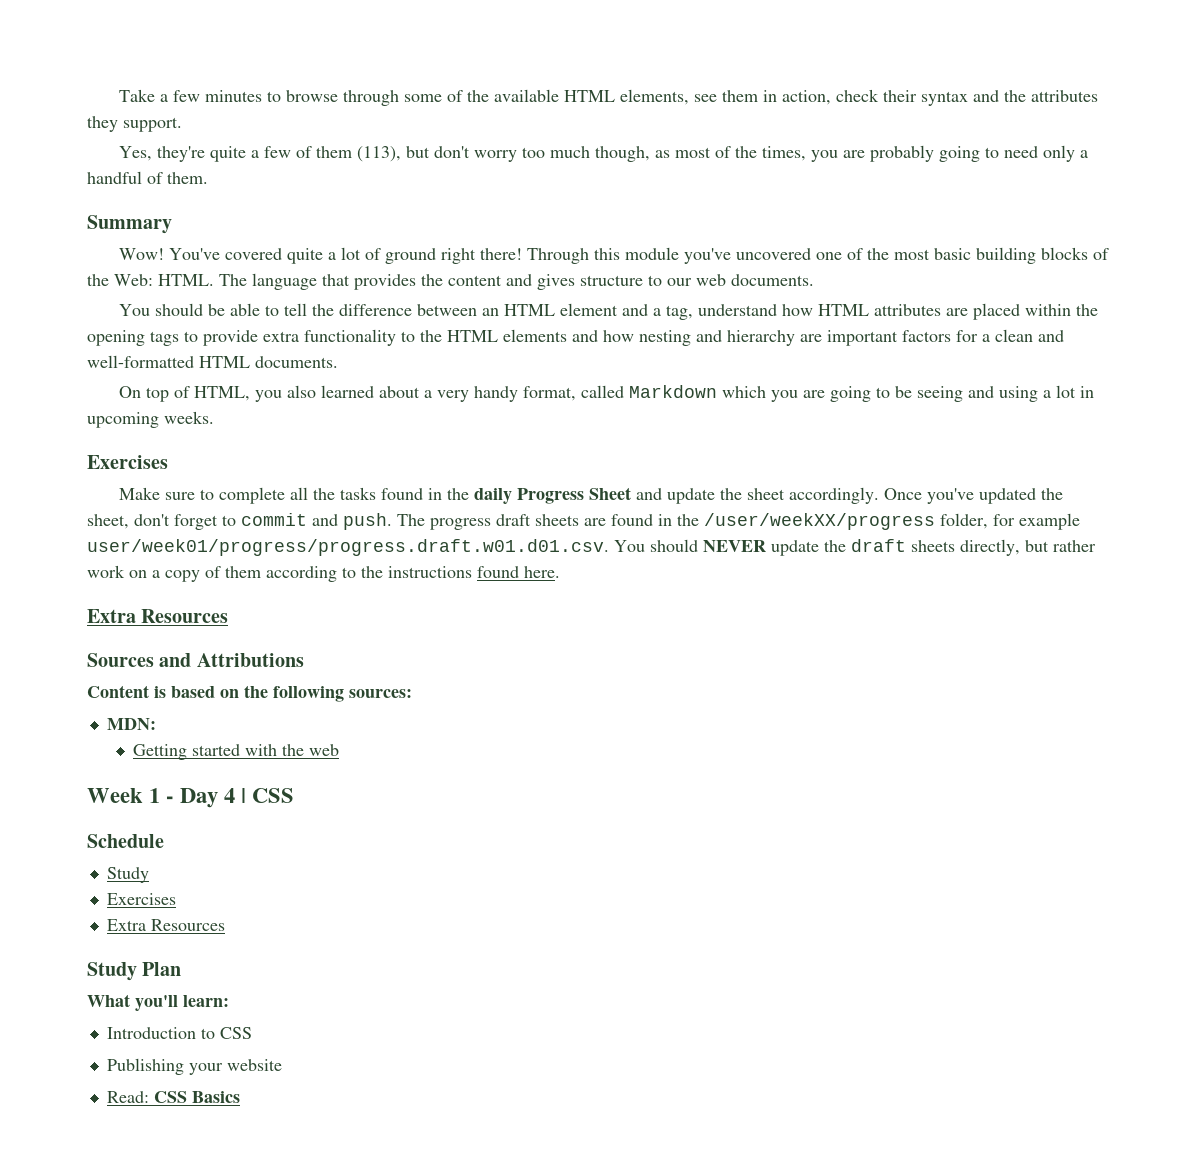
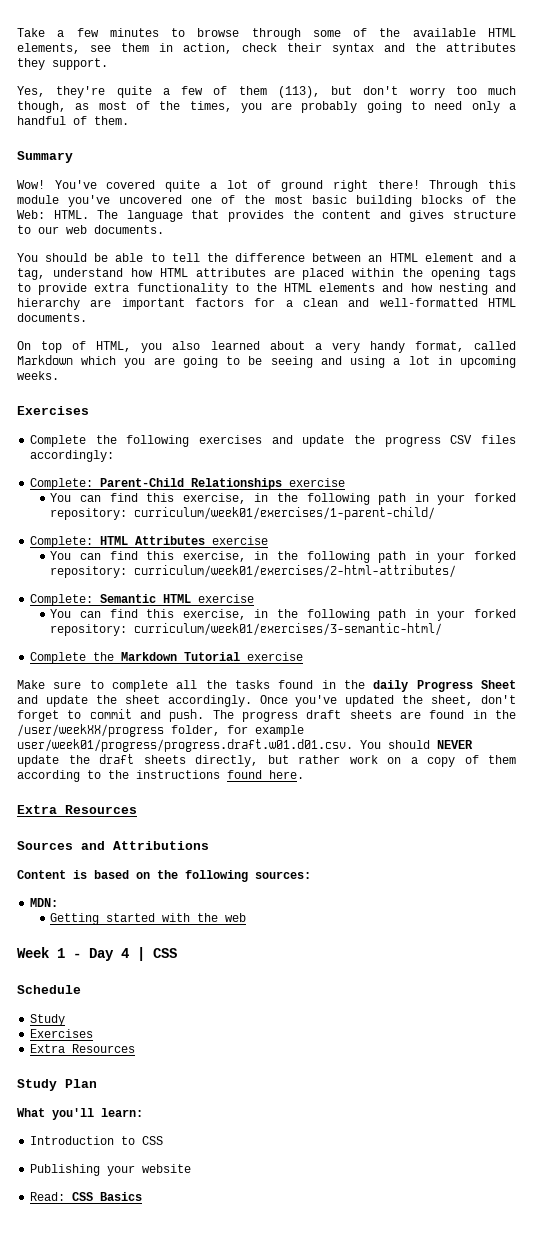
+ Complete the following exercises and update the progress CSV files accordingly:
+ Complete: Parent-Child Relationships exercise
+ You can find this exercise, in the following path in your forked repository: curriculum/week01/exercises/1-parent-child/
+ Complete: HTML Attributes exercise
+ You can find this exercise, in the following path in your forked repository: curriculum/week01/exercises/2-html-attributes/
+ Complete: Semantic HTML exercise
+ You can find this exercise, in the following path in your forked repository: curriculum/week01/exercises/3-semantic-html/
+ Complete the Markdown Tutorial exercise

